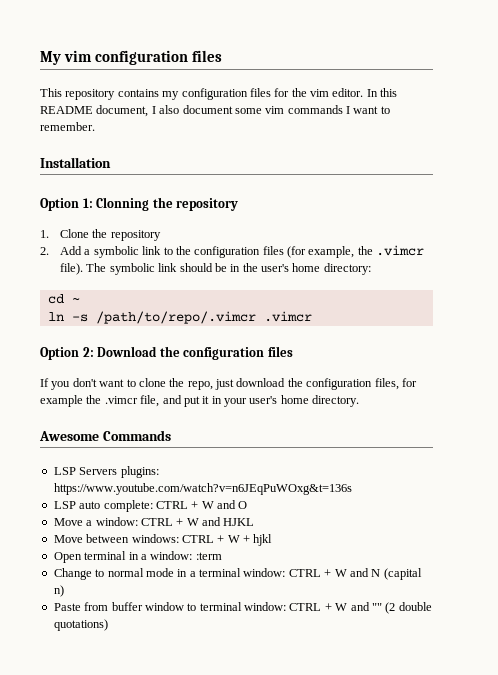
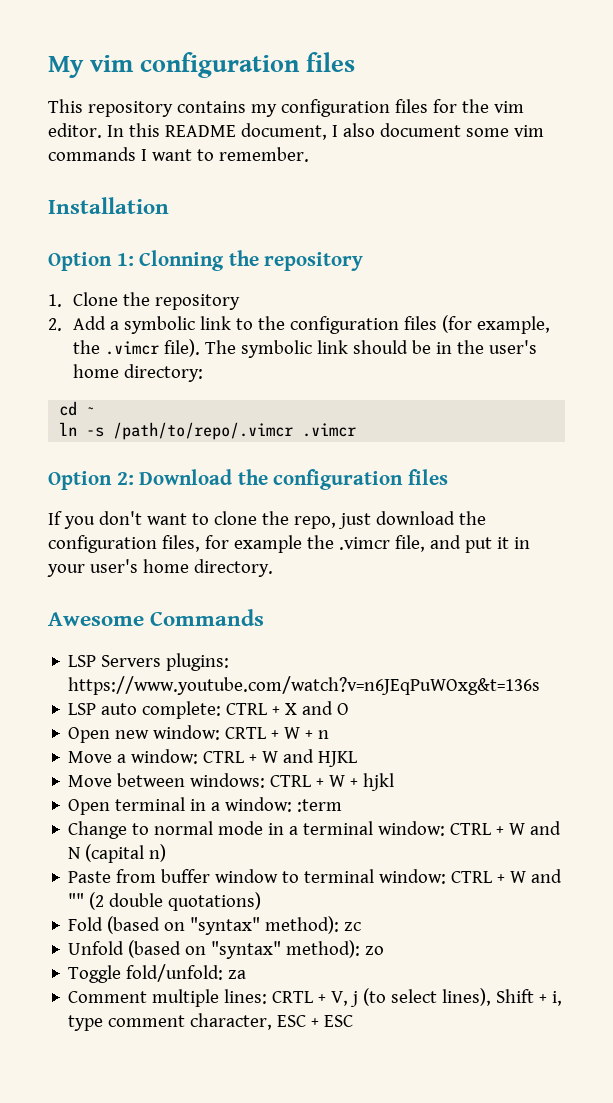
- LSP auto complete: CTRL + W and O
+ LSP auto complete: CTRL + X and O
+ Open new window: CRTL + W + n
+ Fold (based on "syntax" method): zc
+ Unfold (based on "syntax" method): zo
+ Toggle fold/unfold: za
+ Comment multiple lines: CRTL + V, j (to select lines), Shift + i, type comment character, ESC + ESC

